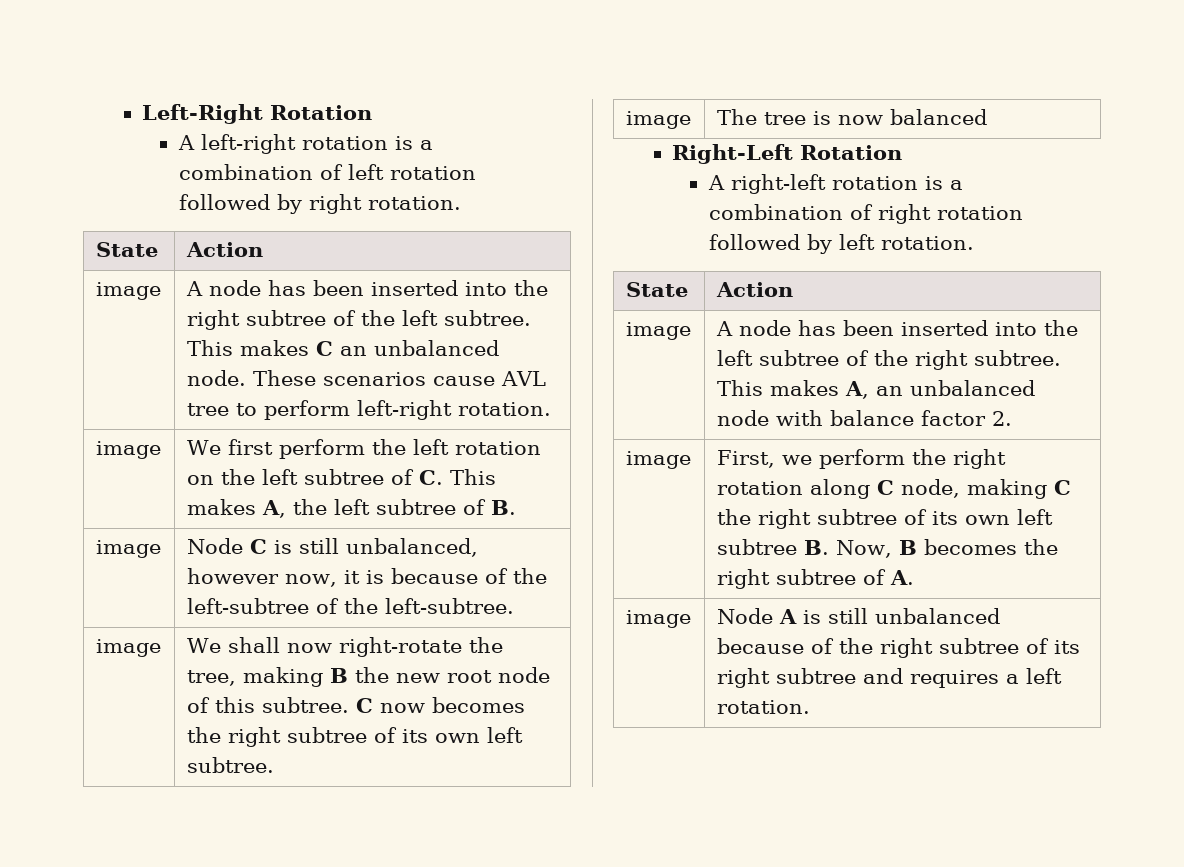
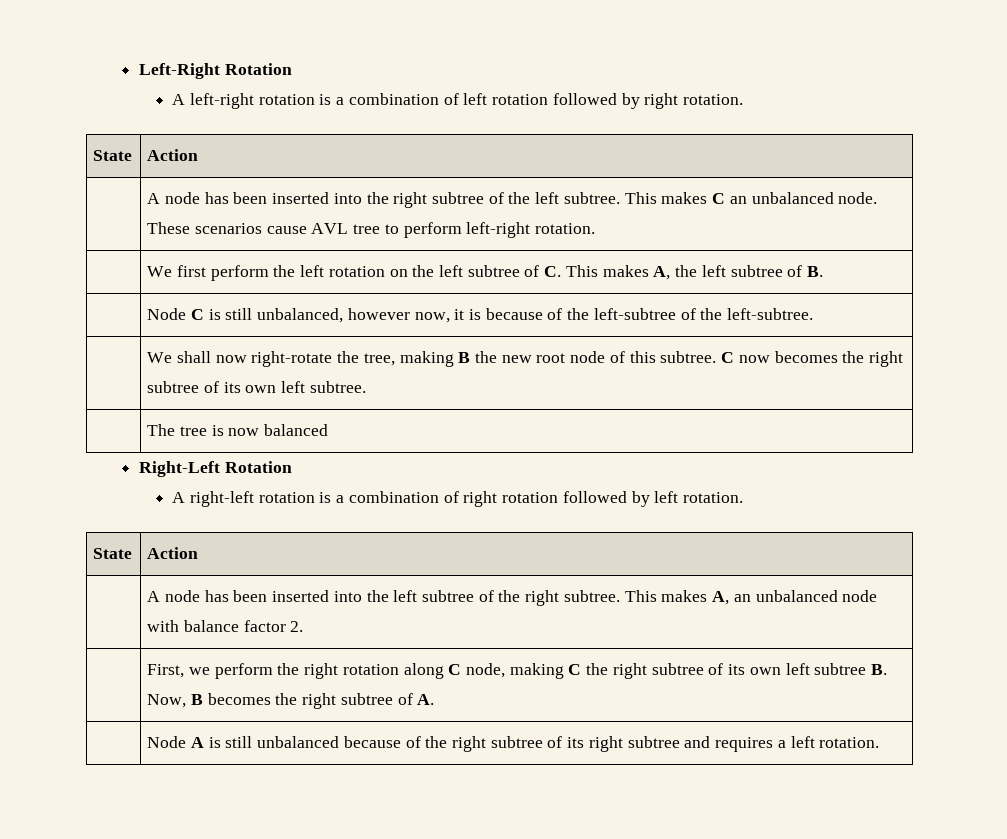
- image | A node has been inserted into the right subtree of the left subtree. This makes C an unbalanced node. These scenarios cause AVL tree to perform left-right rotation.
+ | A node has been inserted into the right subtree of the left subtree. This makes C an unbalanced node. These scenarios cause AVL tree to perform left-right rotation.
- image | We first perform the left rotation on the left subtree of C. This makes A, the left subtree of B.
+ | We first perform the left rotation on the left subtree of C. This makes A, the left subtree of B.
- image | Node C is still unbalanced, however now, it is because of the left-subtree of the left-subtree.
+ | Node C is still unbalanced, however now, it is because of the left-subtree of the left-subtree.
- image | We shall now right-rotate the tree, making B the new root node of this subtree. C now becomes the right subtree of its own left subtree.
+ | We shall now right-rotate the tree, making B the new root node of this subtree. C now becomes the right subtree of its own left subtree.
- image | The tree is now balanced
+ | The tree is now balanced
- image | A node has been inserted into the left subtree of the right subtree. This makes A, an unbalanced node with balance factor 2.
+ | A node has been inserted into the left subtree of the right subtree. This makes A, an unbalanced node with balance factor 2.
- image | First, we perform the right rotation along C node, making C the right subtree of its own left subtree B. Now, B becomes the right subtree of A.
+ | First, we perform the right rotation along C node, making C the right subtree of its own left subtree B. Now, B becomes the right subtree of A.
- image | Node A is still unbalanced because of the right subtree of its right subtree and requires a left rotation.
+ | Node A is still unbalanced because of the right subtree of its right subtree and requires a left rotation.

